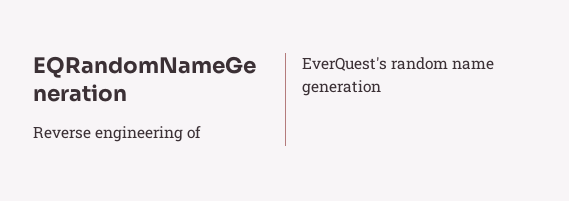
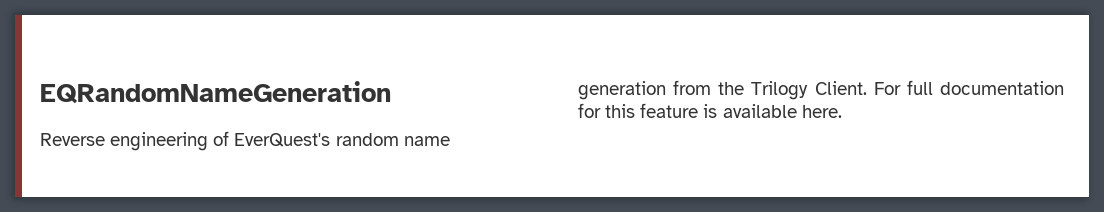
- Reverse engineering of EverQuest's random name generation
+ Reverse engineering of EverQuest's random name generation from the Trilogy Client. For full documentation for this feature is available here.

